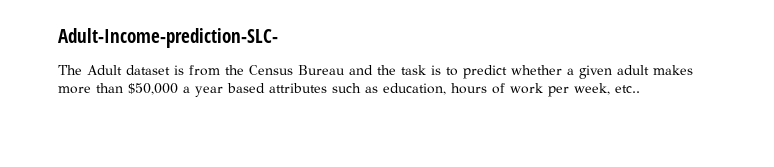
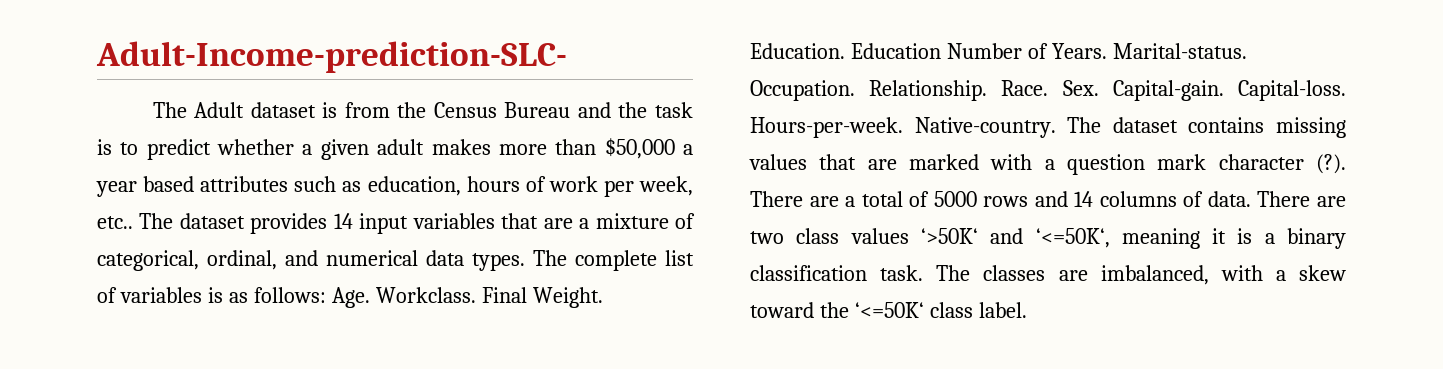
+ The dataset provides 14 input variables that are a mixture of categorical, ordinal, and numerical data types. The complete list of variables is as follows: Age. Workclass. Final Weight. Education. Education Number of Years. Marital-status. Occupation. Relationship. Race. Sex. Capital-gain. Capital-loss. Hours-per-week. Native-country. The dataset contains missing values that are marked with a question mark character (?). There are a total of 5000 rows and 14 columns of data. There are two class values ‘>50K‘ and ‘<=50K‘, meaning it is a binary classification task. The classes are imbalanced, with a skew toward the ‘<=50K‘ class label.

